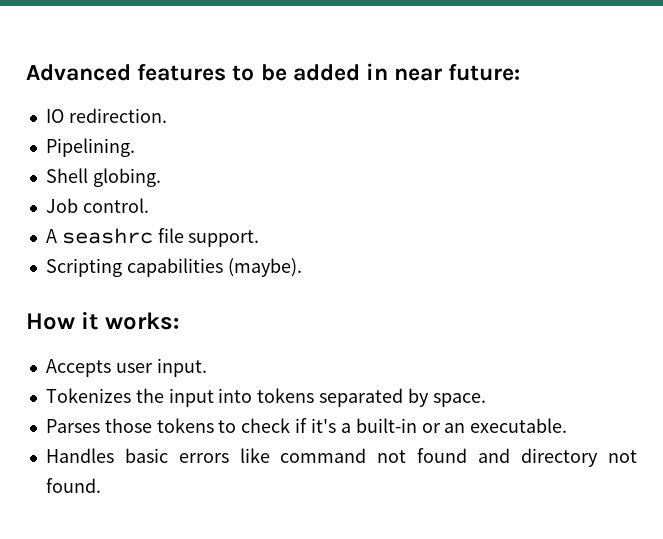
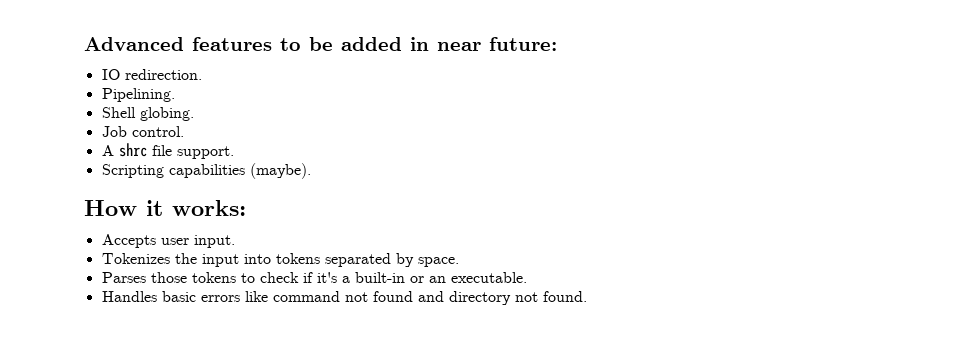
- A seashrc file support.
+ A shrc file support.

